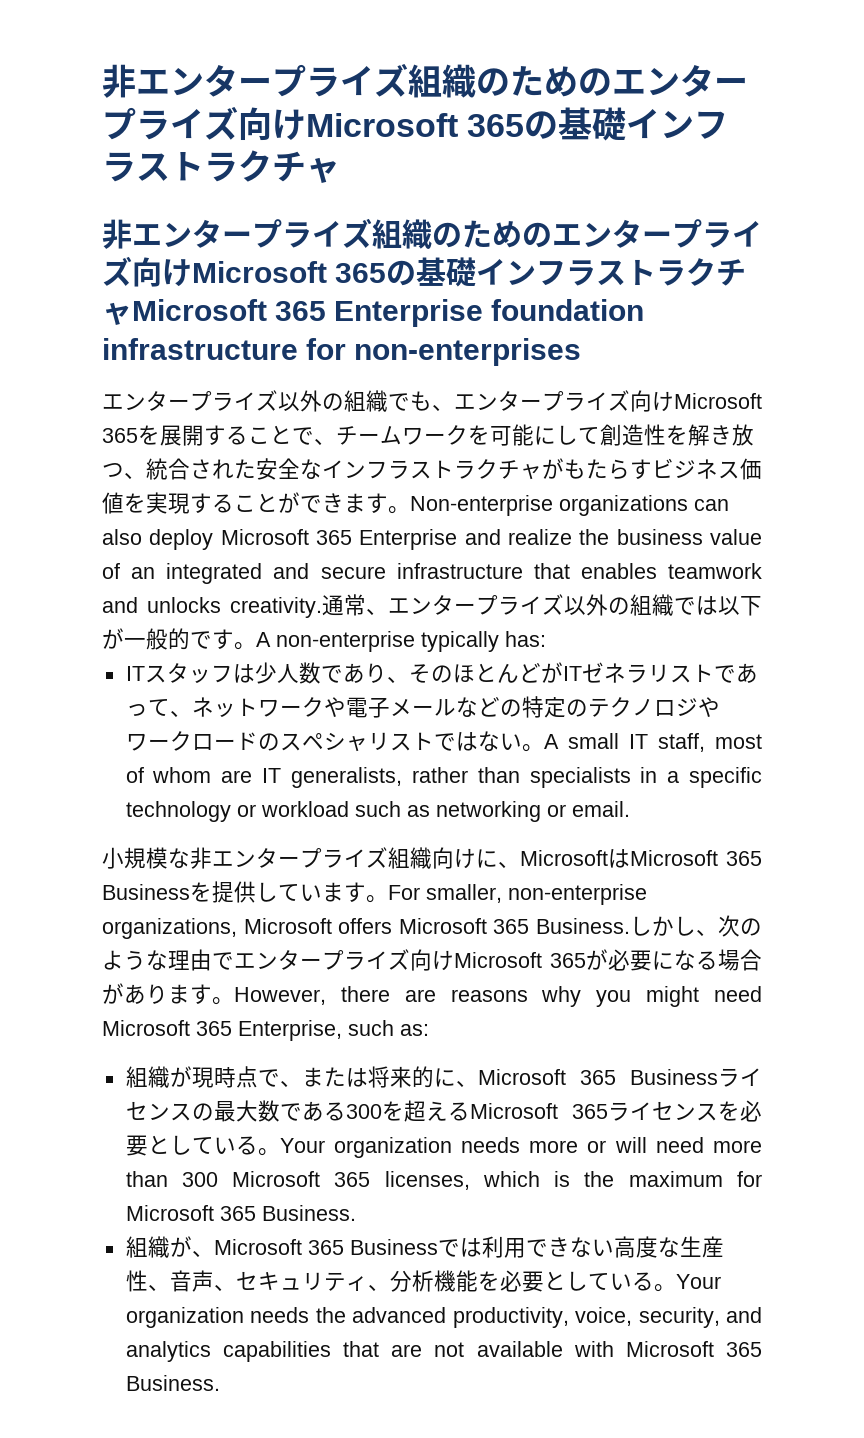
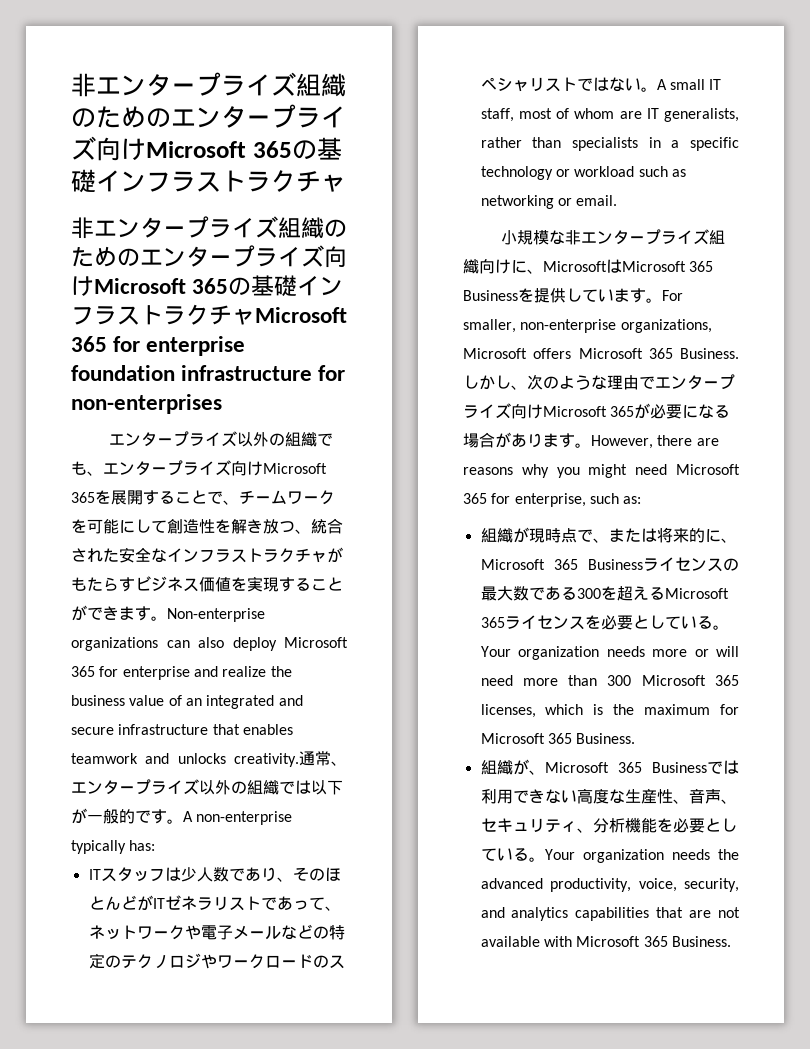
- 非エンタープライズ組織のためのエンタープライズ向けMicrosoft 365の基礎インフラストラクチャMicrosoft 365 Enterprise foundation infrastructure for non-enterprises
+ 非エンタープライズ組織のためのエンタープライズ向けMicrosoft 365の基礎インフラストラクチャMicrosoft 365 for enterprise foundation infrastructure for non-enterprises
- Non-enterprise organizations can also deploy Microsoft 365 Enterprise and realize the business value of an integrated and secure infrastructure that enables teamwork and unlocks creativity.
+ Non-enterprise organizations can also deploy Microsoft 365 for enterprise and realize the business value of an integrated and secure infrastructure that enables teamwork and unlocks creativity.
- However, there are reasons why you might need Microsoft 365 Enterprise, such as:
+ However, there are reasons why you might need Microsoft 365 for enterprise, such as:

